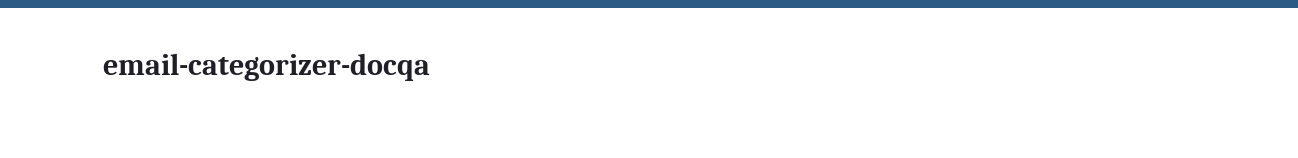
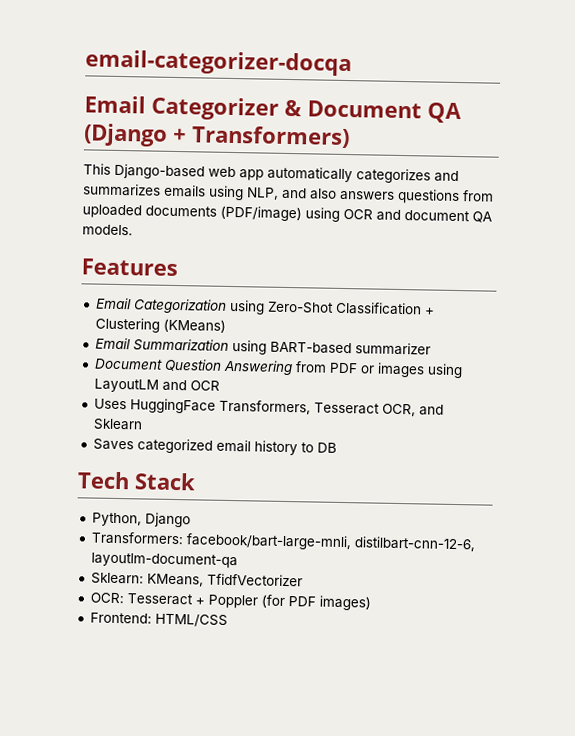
+ Email Categorizer & Document QA (Django + Transformers)
+ This Django-based web app automatically categorizes and summarizes emails using NLP, and also answers questions from uploaded documents (PDF/image) using OCR and document QA models.
+ Features
+ Email Categorization using Zero-Shot Classification + Clustering (KMeans)
+ Email Summarization using BART-based summarizer
+ Document Question Answering from PDF or images using LayoutLM and OCR
+ Uses HuggingFace Transformers, Tesseract OCR, and Sklearn
+ Saves categorized email history to DB
+ Tech Stack
+ Python, Django
+ Transformers: facebook/bart-large-mnli, distilbart-cnn-12-6, layoutlm-document-qa
+ Sklearn: KMeans, TfidfVectorizer
+ OCR: Tesseract + Poppler (for PDF images)
+ Frontend: HTML/CSS

